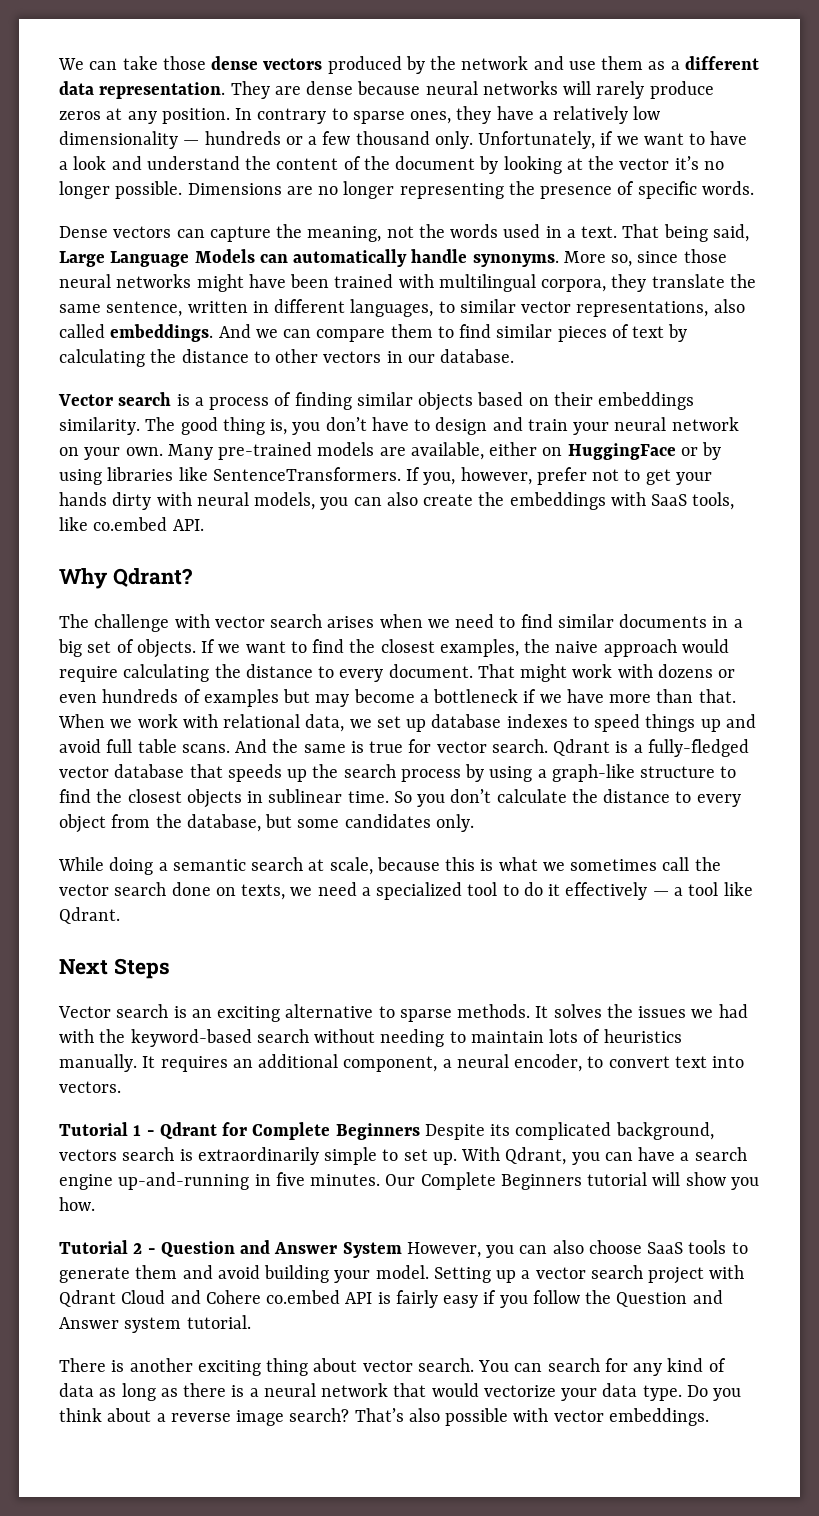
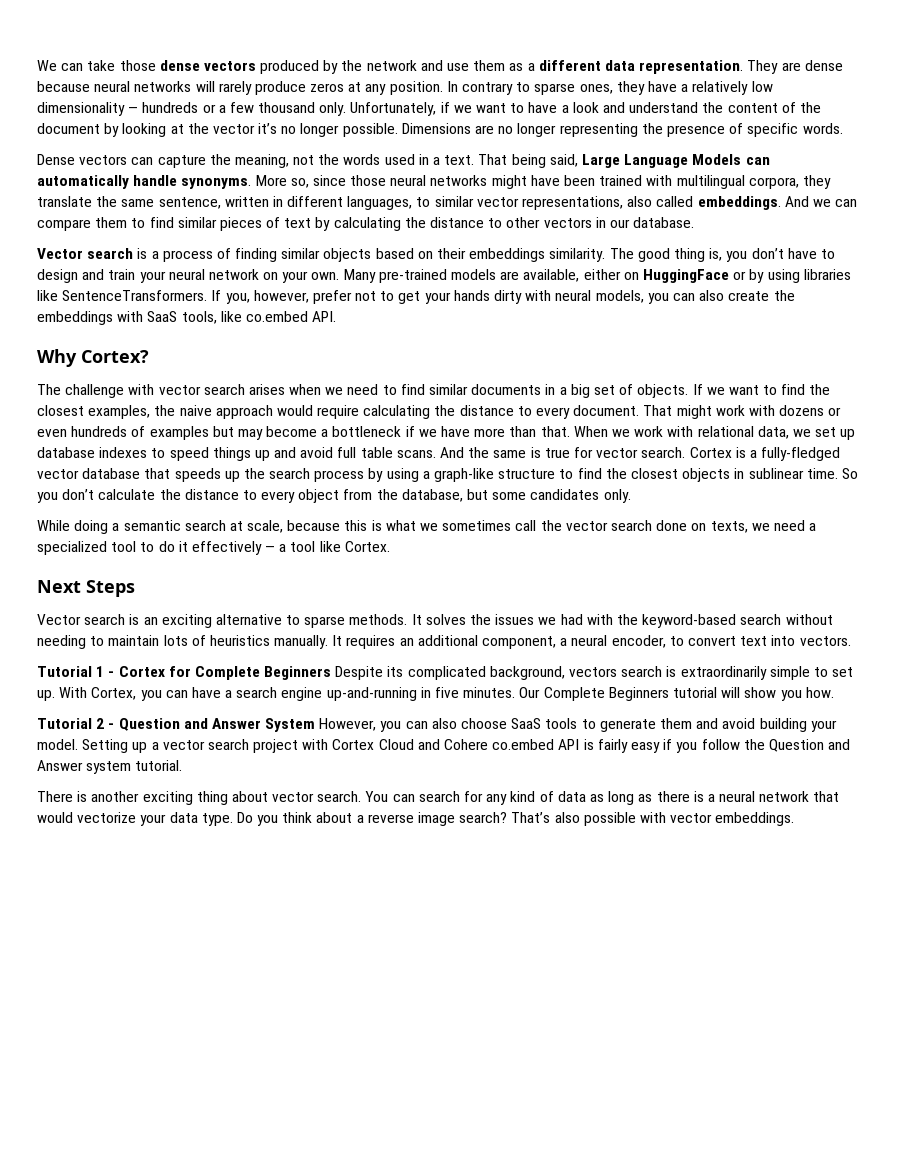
- Why Qdrant?
+ Why Cortex?
- Qdrant is a fully-fledged vector database that speeds up the search process by using a graph-like structure to find the closest objects in sublinear time.
+ Cortex is a fully-fledged vector database that speeds up the search process by using a graph-like structure to find the closest objects in sublinear time.
- While doing a semantic search at scale, because this is what we sometimes call the vector search done on texts, we need a specialized tool to do it effectively — a tool like Qdrant.
+ While doing a semantic search at scale, because this is what we sometimes call the vector search done on texts, we need a specialized tool to do it effectively — a tool like Cortex.
- Tutorial 1 - Qdrant for Complete Beginners Despite its complicated background, vectors search is extraordinarily simple to set up.
+ Tutorial 1 - Cortex for Complete Beginners Despite its complicated background, vectors search is extraordinarily simple to set up.
- With Qdrant, you can have a search engine up-and-running in five minutes.
+ With Cortex, you can have a search engine up-and-running in five minutes.
- Setting up a vector search project with Qdrant Cloud and Cohere co.embed API is fairly easy if you follow the Question and Answer system tutorial.
+ Setting up a vector search project with Cortex Cloud and Cohere co.embed API is fairly easy if you follow the Question and Answer system tutorial.

